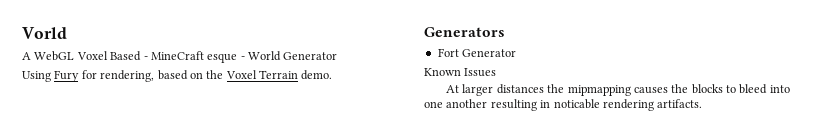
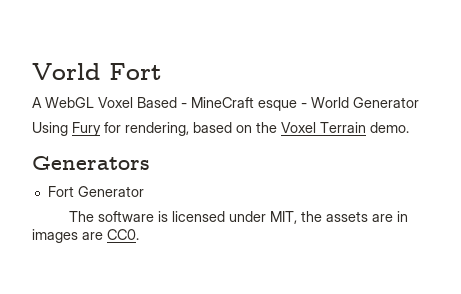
- Vorld
+ Vorld Fort
- Known Issues
- At larger distances the mipmapping causes the blocks to bleed into one another resulting in noticable rendering artifacts.
+ The software is licensed under MIT, the assets are in images are CC0.

